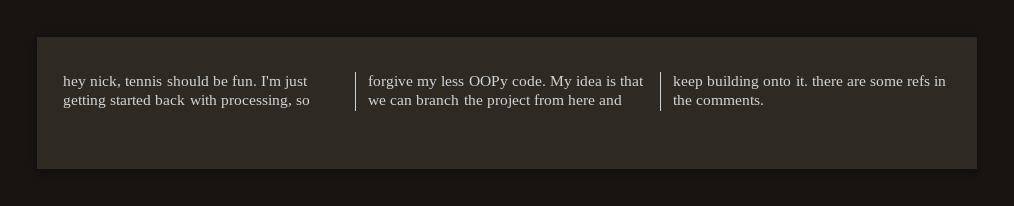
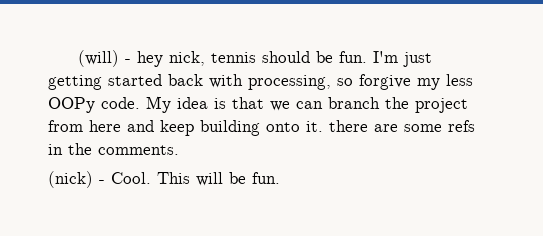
- hey nick, tennis should be fun.
+ (will) - hey nick, tennis should be fun.
+ (nick) - Cool. This will be fun.

